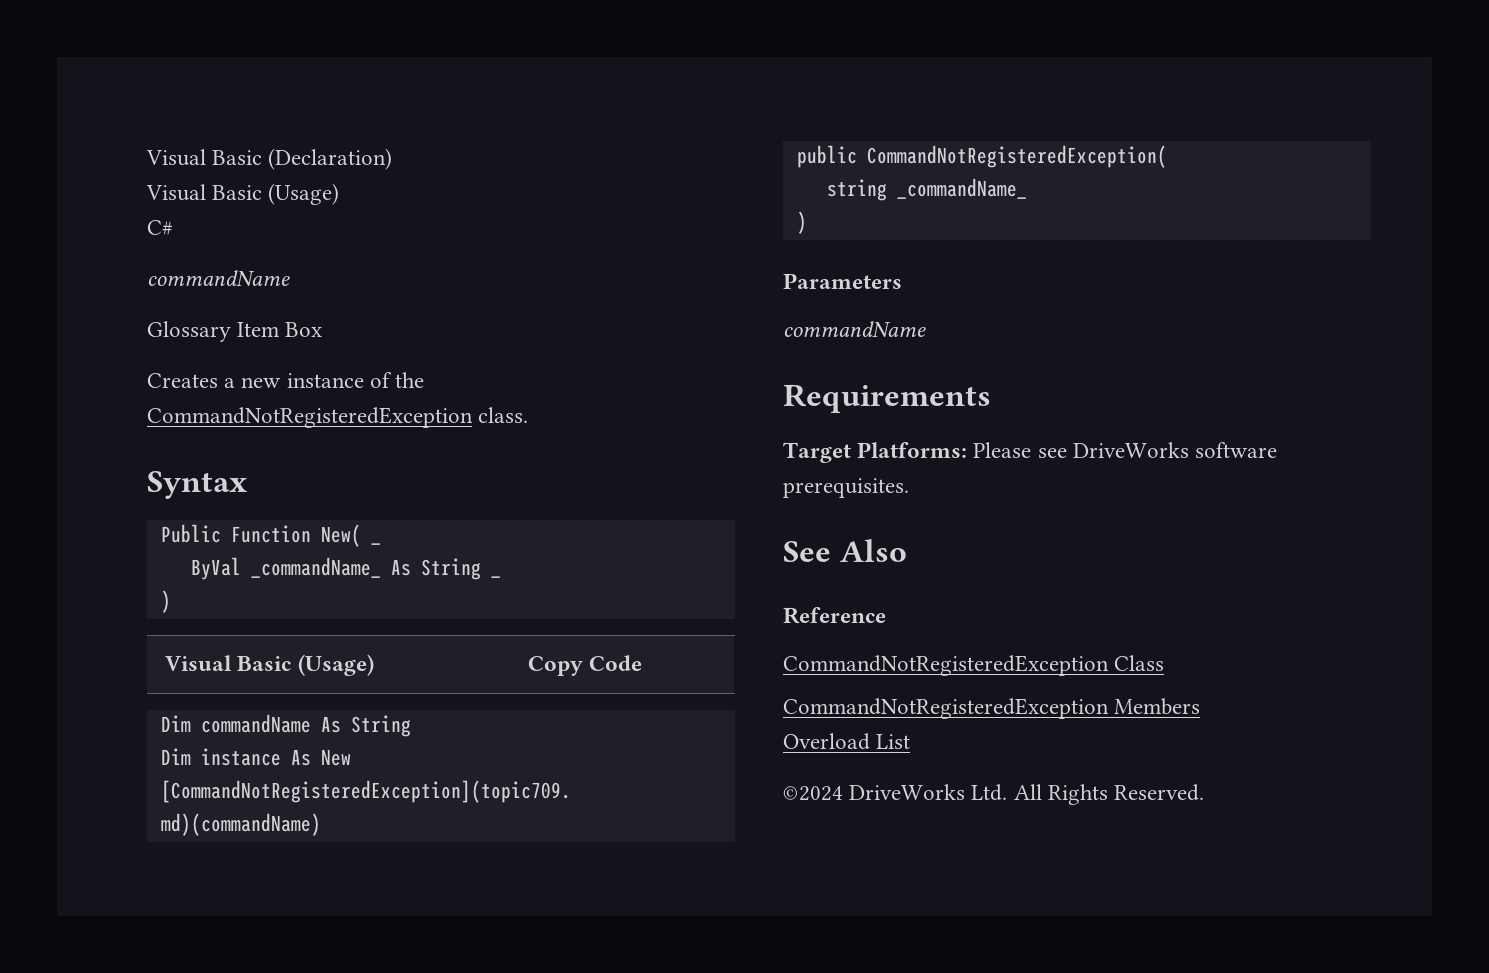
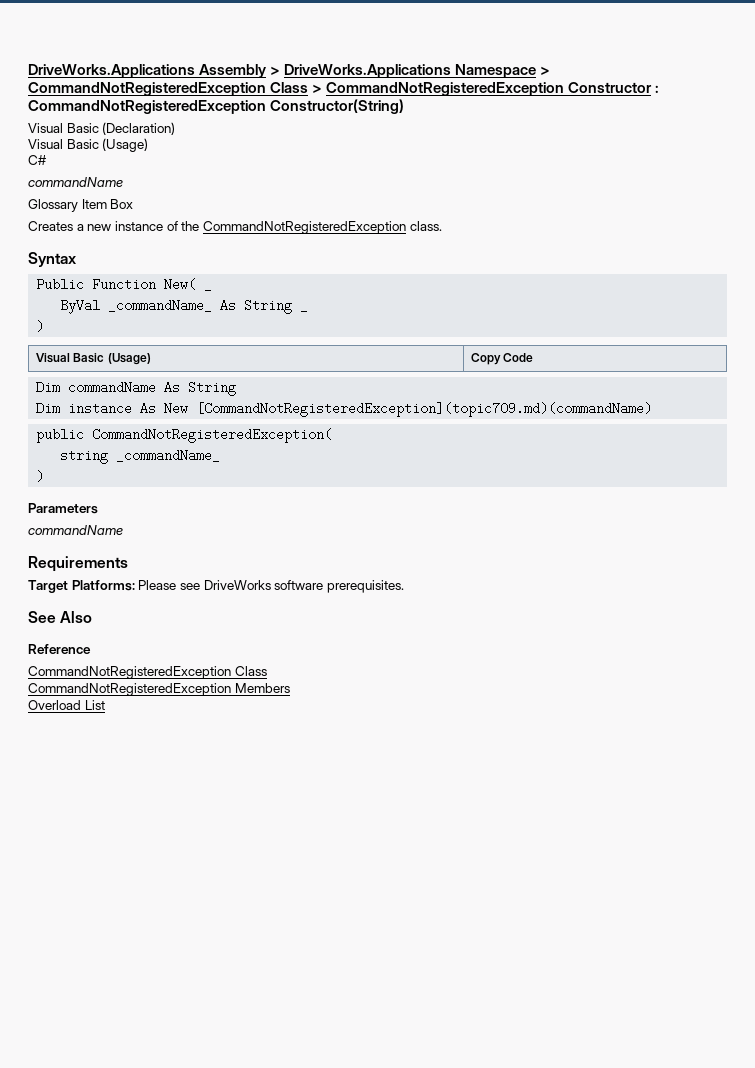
+ DriveWorks.Applications Assembly > DriveWorks.Applications Namespace > CommandNotRegisteredException Class > CommandNotRegisteredException Constructor : CommandNotRegisteredException Constructor(String)
- ©2024 DriveWorks Ltd. All Rights Reserved.

